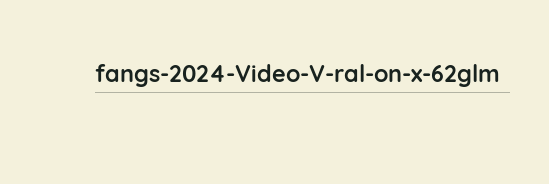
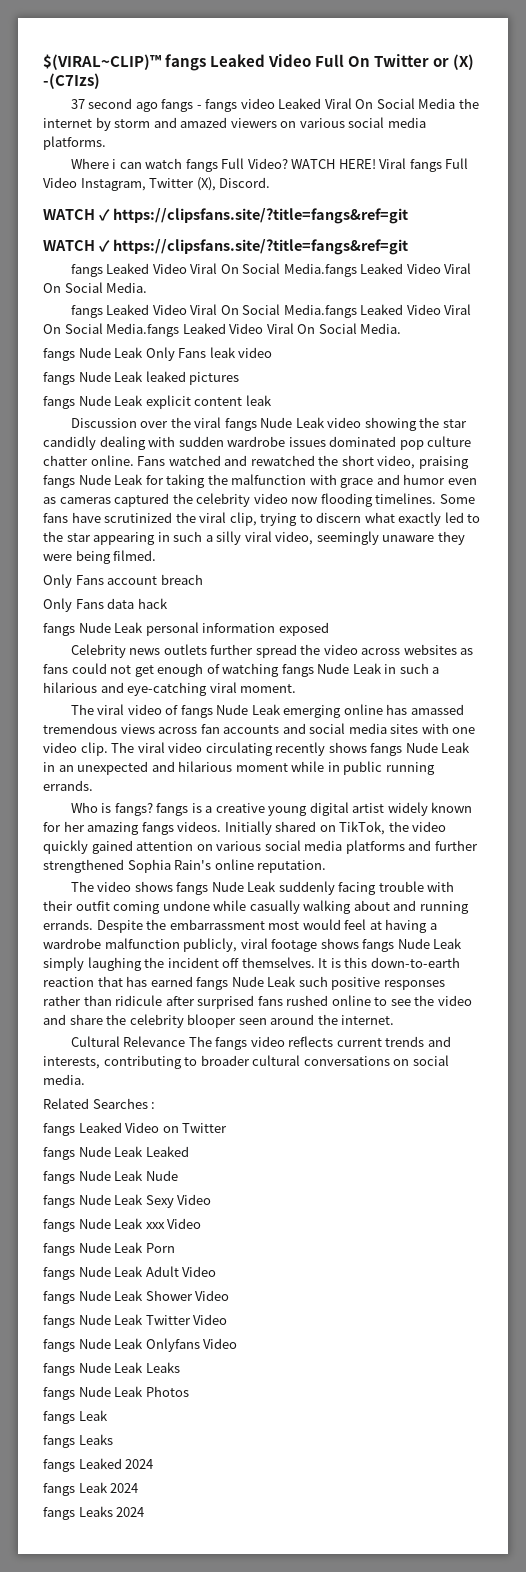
- fangs-2024-Video-V-ral-on-x-62glm
+ $(VIRAL~CLIP)™ fangs Leaked Video Full On Twitter or (X) -(C7Izs)
+ 37 second ago fangs - fangs video Leaked Viral On Social Media the internet by storm and amazed viewers on various social media platforms.
+ Where i can watch fangs Full Video? WATCH HERE! Viral fangs Full Video Instagram, Twitter (X), Discord.
+ WATCH ✓ https://clipsfans.site/?title=fangs&ref=git
+ WATCH ✓ https://clipsfans.site/?title=fangs&ref=git
+ fangs Leaked Video Viral On Social Media.fangs Leaked Video Viral On Social Media.
+ fangs Leaked Video Viral On Social Media.fangs Leaked Video Viral On Social Media.fangs Leaked Video Viral On Social Media.
+ fangs Nude Leak Only Fans leak video
+ fangs Nude Leak leaked pictures
+ fangs Nude Leak explicit content leak
+ Discussion over the viral fangs Nude Leak video showing the star candidly dealing with sudden wardrobe issues dominated pop culture chatter online. Fans watched and rewatched the short video, praising fangs Nude Leak for taking the malfunction with grace and humor even as cameras captured the celebrity video now flooding timelines. Some fans have scrutinized the viral clip, trying to discern what exactly led to the star appearing in such a silly viral video, seemingly unaware they were being filmed.
+ Only Fans account breach
+ Only Fans data hack
+ fangs Nude Leak personal information exposed
+ Celebrity news outlets further spread the video across websites as fans could not get enough of watching fangs Nude Leak in such a hilarious and eye-catching viral moment.
+ The viral video of fangs Nude Leak emerging online has amassed tremendous views across fan accounts and social media sites with one video clip. The viral video circulating recently shows fangs Nude Leak in an unexpected and hilarious moment while in public running errands.
+ Who is fangs? fangs is a creative young digital artist widely known for her amazing fangs videos. Initially shared on TikTok, the video quickly gained attention on various social media platforms and further strengthened Sophia Rain's online reputation.
+ The video shows fangs Nude Leak suddenly facing trouble with their outfit coming undone while casually walking about and running errands. Despite the embarrassment most would feel at having a wardrobe malfunction publicly, viral footage shows fangs Nude Leak simply laughing the incident off themselves. It is this down-to-earth reaction that has earned fangs Nude Leak such positive responses rather than ridicule after surprised fans rushed online to see the video and share the celebrity blooper seen around the internet.
+ Cultural Relevance The fangs video reflects current trends and interests, contributing to broader cultural conversations on social media.
+ Related Searches :
+ fangs Leaked Video on Twitter
+ fangs Nude Leak Leaked
+ fangs Nude Leak Nude
+ fangs Nude Leak Sexy Video
+ fangs Nude Leak xxx Video
+ fangs Nude Leak Porn
+ fangs Nude Leak Adult Video
+ fangs Nude Leak Shower Video
+ fangs Nude Leak Twitter Video
+ fangs Nude Leak Onlyfans Video
+ fangs Nude Leak Leaks
+ fangs Nude Leak Photos
+ fangs Leak
+ fangs Leaks
+ fangs Leaked 2024
+ fangs Leak 2024
+ fangs Leaks 2024

